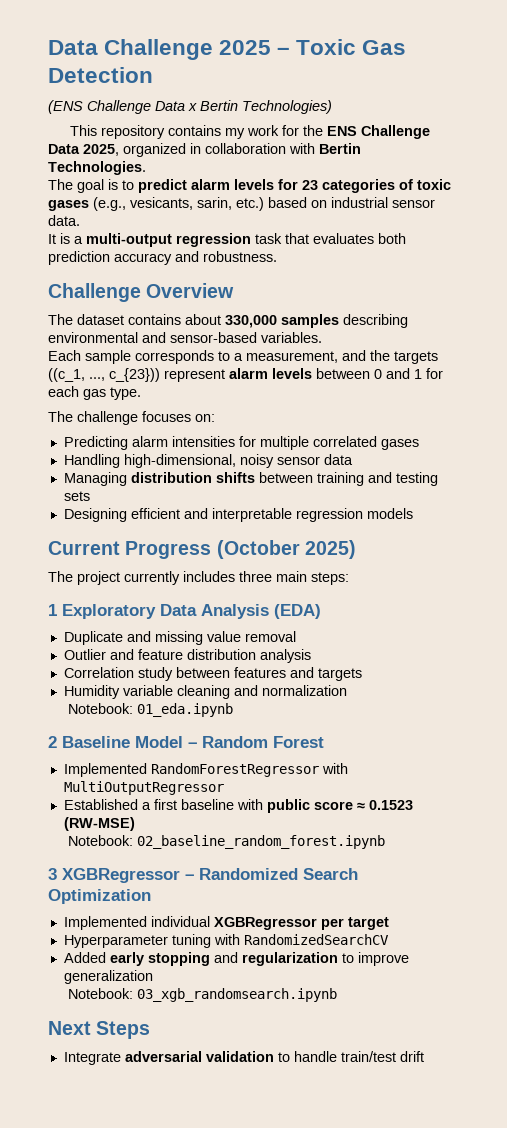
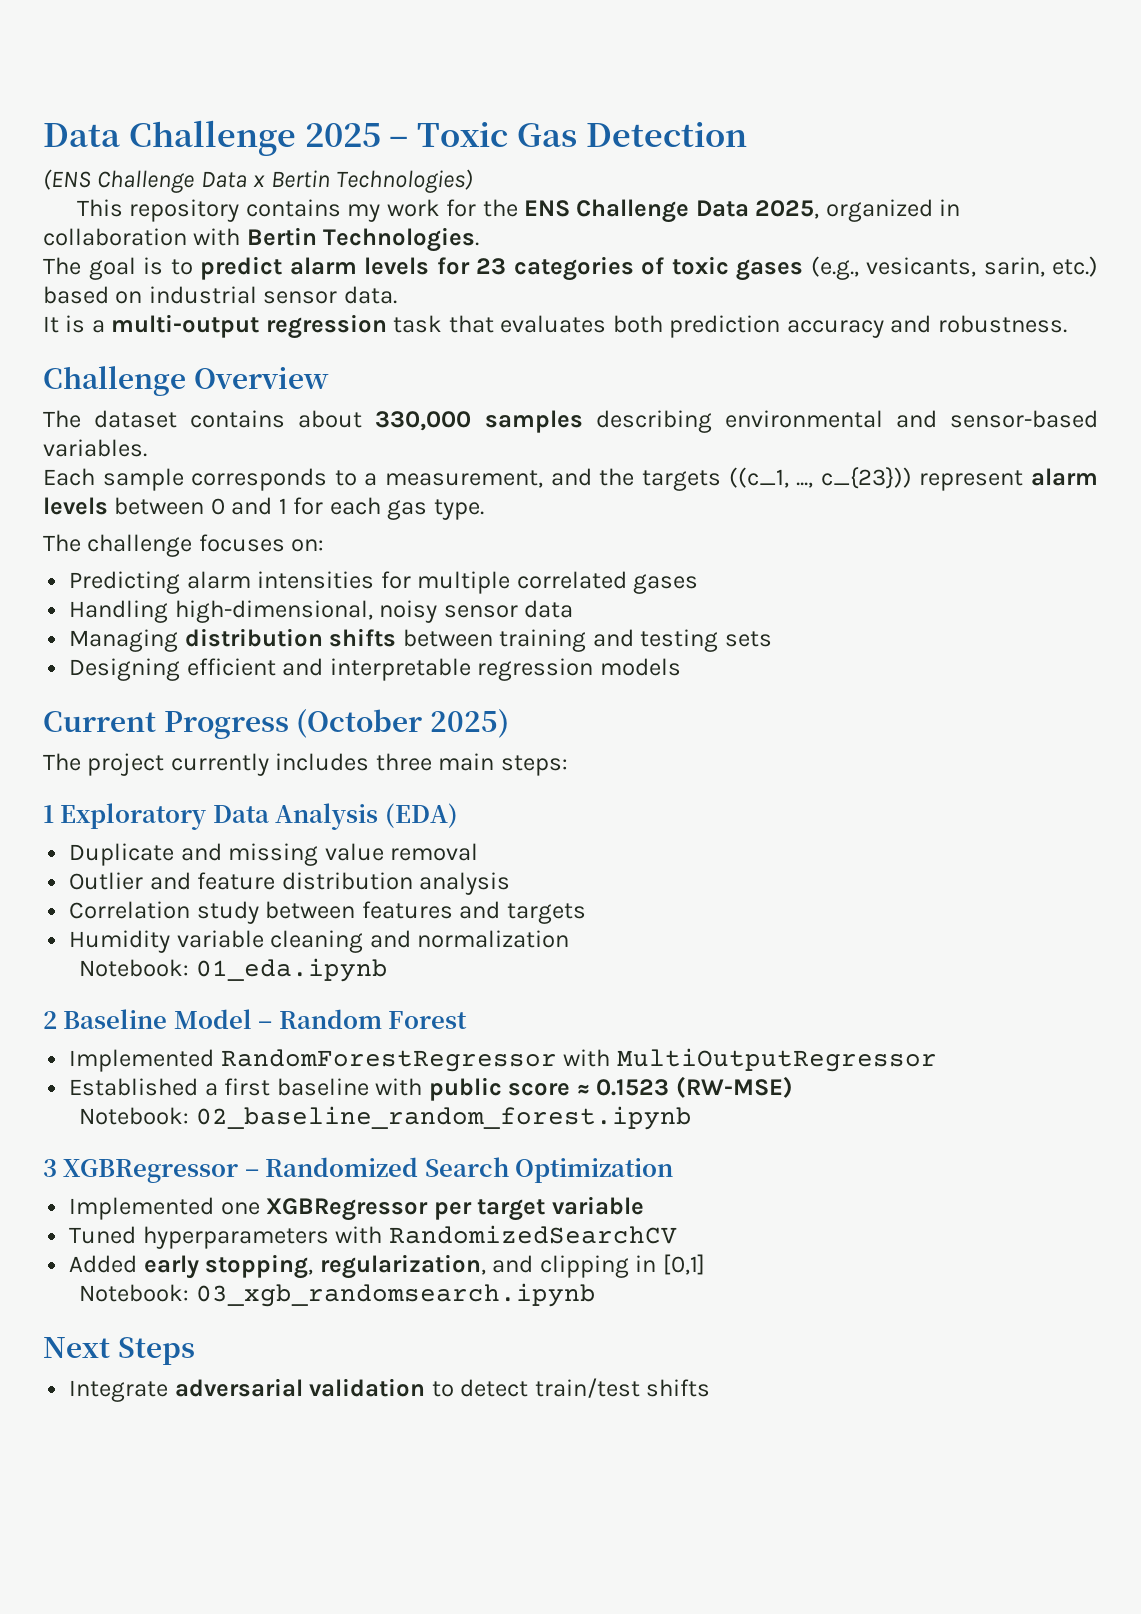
- Implemented individual XGBRegressor per target
- Hyperparameter tuning with RandomizedSearchCV
+ Implemented one XGBRegressor per target variable
+ Tuned hyperparameters with RandomizedSearchCV
- Added early stopping and regularization to improve generalization
+ Added early stopping, regularization, and clipping in [0,1]
- Integrate adversarial validation to handle train/test drift
+ Integrate adversarial validation to detect train/test shifts

